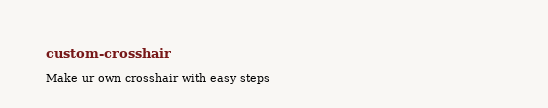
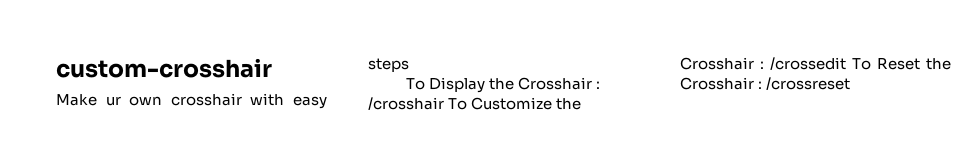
+ To Display the Crosshair : /crosshair To Customize the Crosshair : /crossedit To Reset the Crosshair : /crossreset

